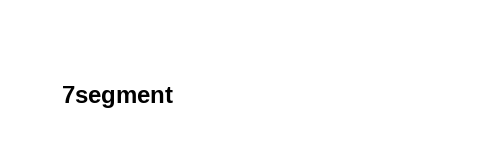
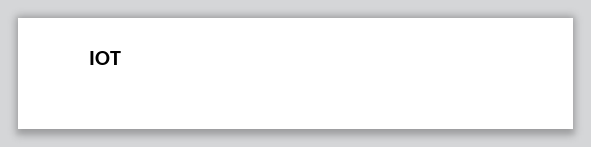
- 7segment
+ IOT

